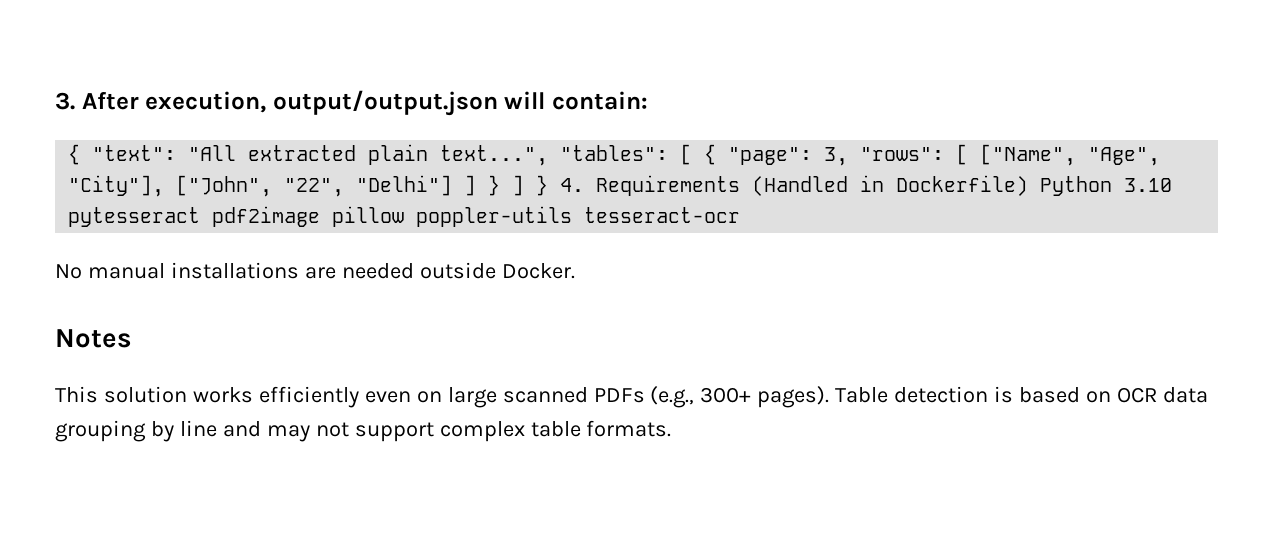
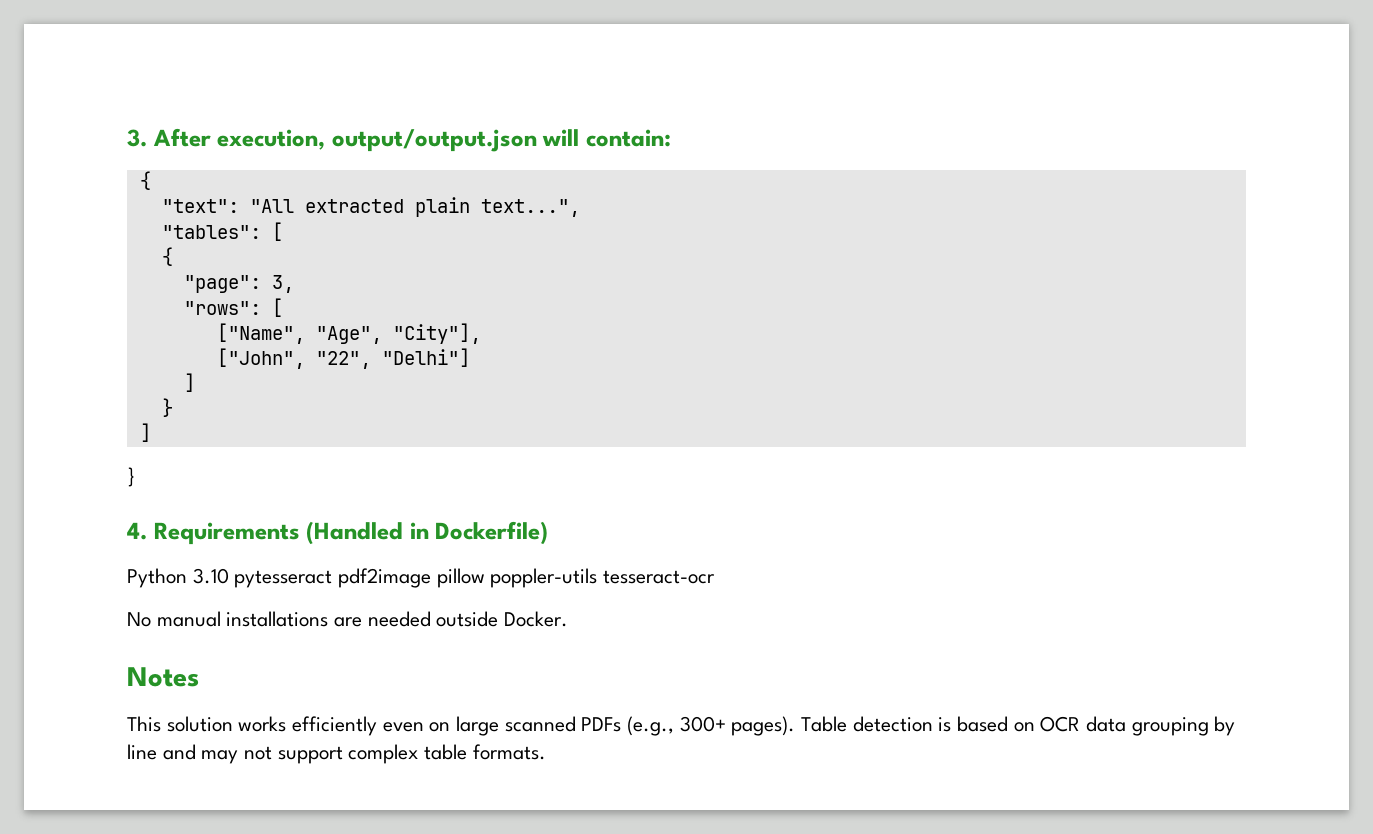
  3. After execution, output/output.json will contain:
- { "text": "All extracted plain text...", "tables": [ { "page": 3, "rows": [ ["Name", "Age", "City"], ["John", "22", "Delhi"] ] } ] } 4. Requirements (Handled in Dockerfile) Python 3.10 pytesseract pdf2image pillow poppler-utils tesseract-ocr
+ {
+ "text": "All extracted plain text...",
+ "tables": [
+ {
+ "page": 3,
+ "rows": [
+ ["Name", "Age", "City"],
+ ["John", "22", "Delhi"]
+ ]
+ }
+ ]
+ }
+ 4. Requirements (Handled in Dockerfile)
+ Python 3.10 pytesseract pdf2image pillow poppler-utils tesseract-ocr

